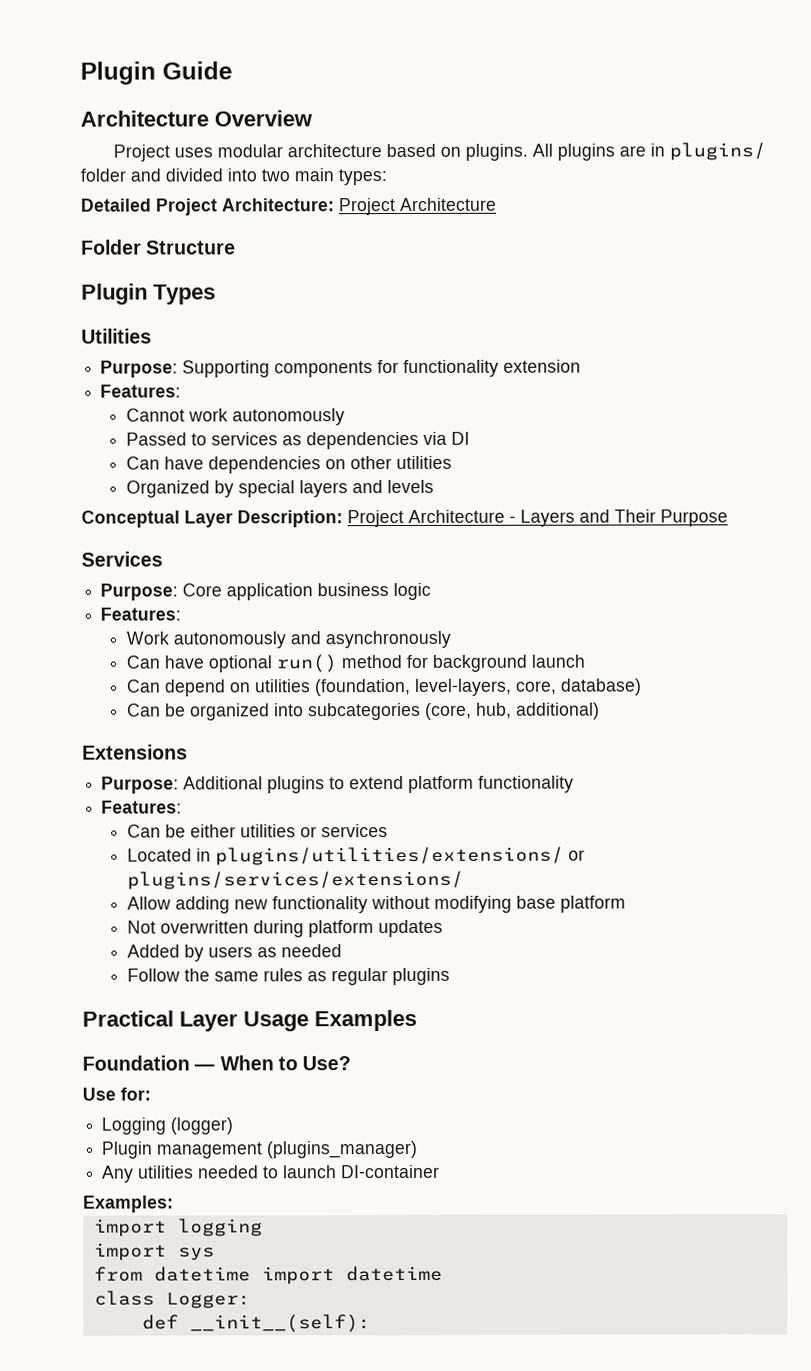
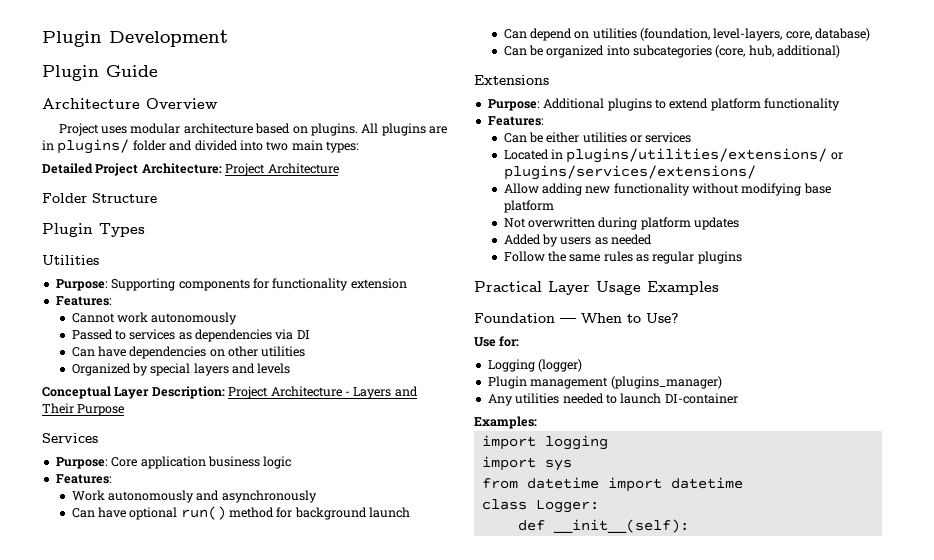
+ Plugin Development

